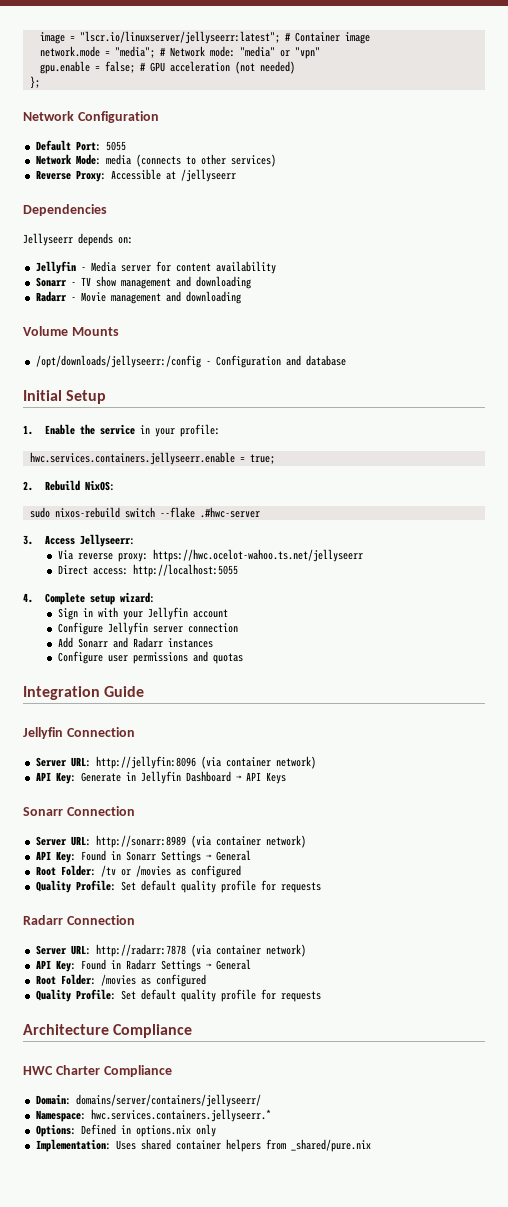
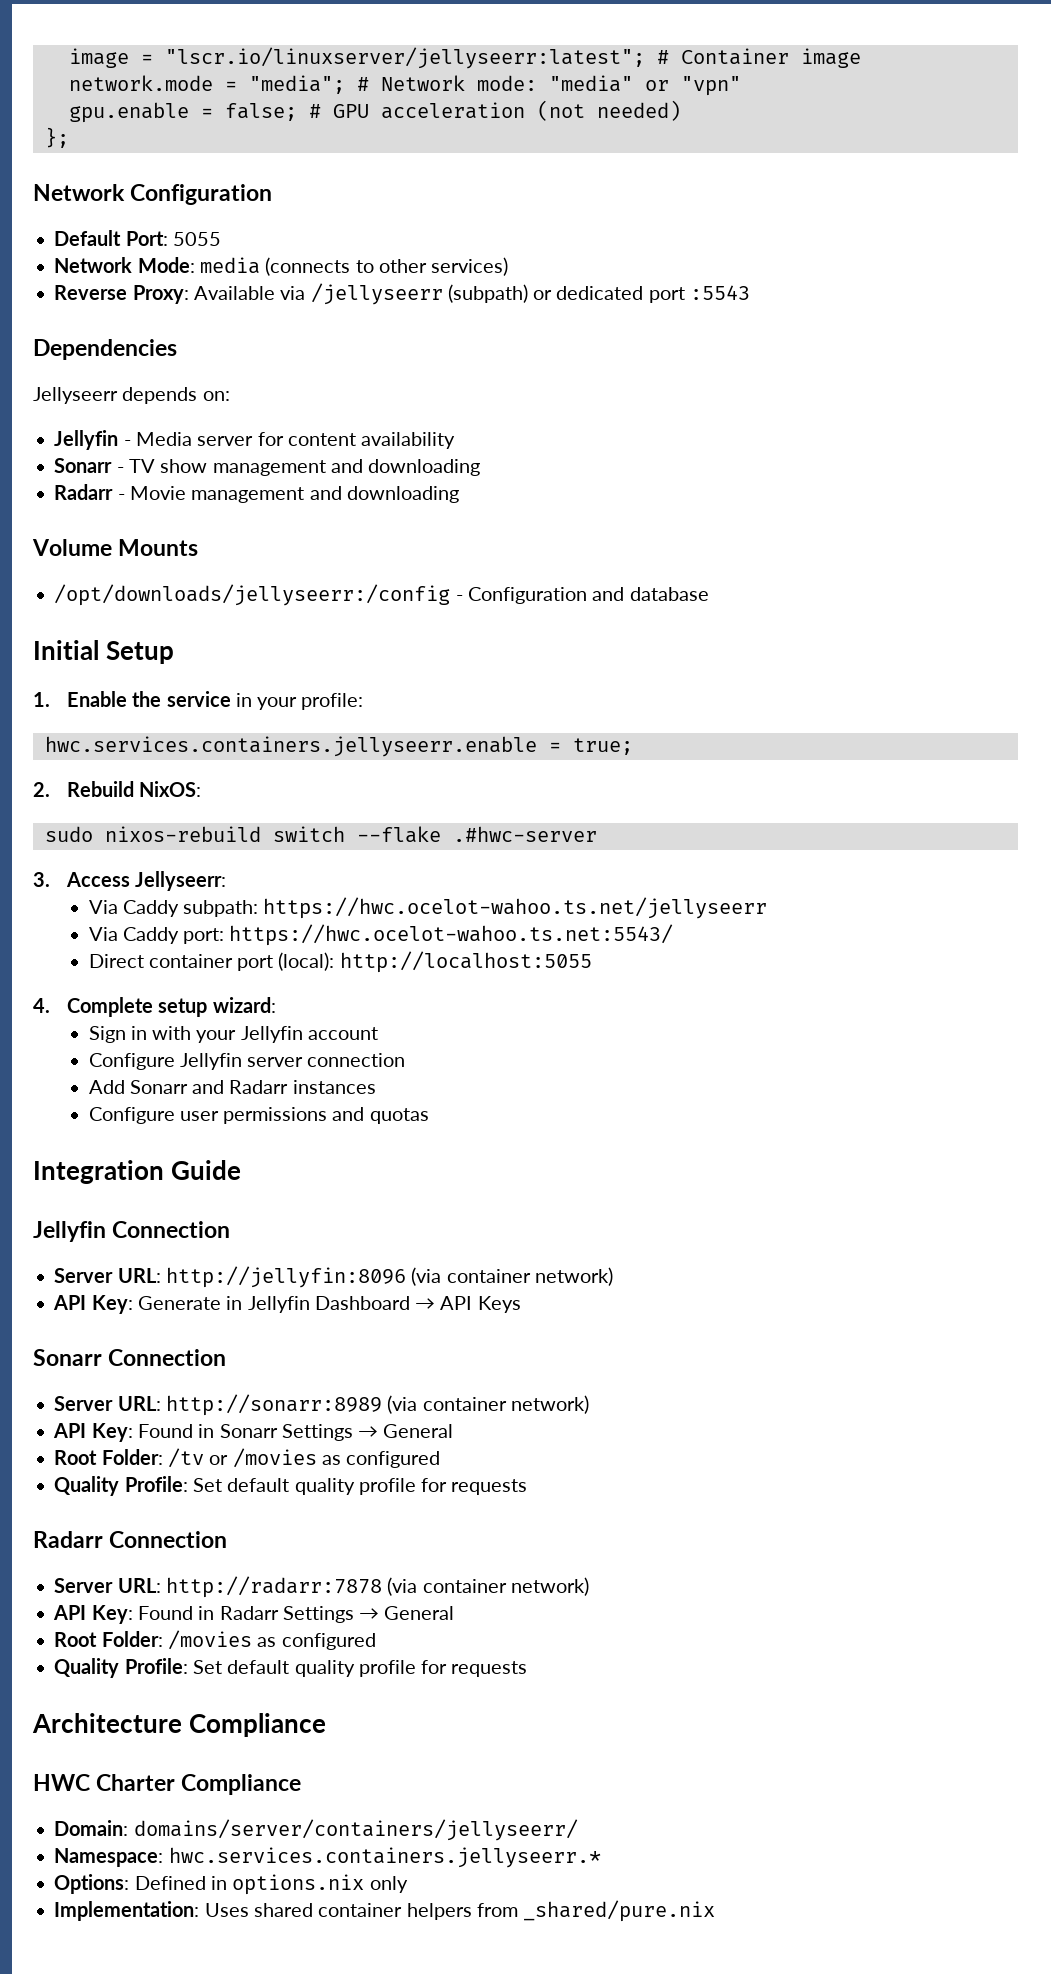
- Reverse Proxy: Accessible at /jellyseerr
+ Reverse Proxy: Available via /jellyseerr (subpath) or dedicated port :5543
- Via reverse proxy: https://hwc.ocelot-wahoo.ts.net/jellyseerr
+ Via Caddy subpath: https://hwc.ocelot-wahoo.ts.net/jellyseerr
- Direct access: http://localhost:5055
+ Via Caddy port: https://hwc.ocelot-wahoo.ts.net:5543/
+ Direct container port (local): http://localhost:5055

